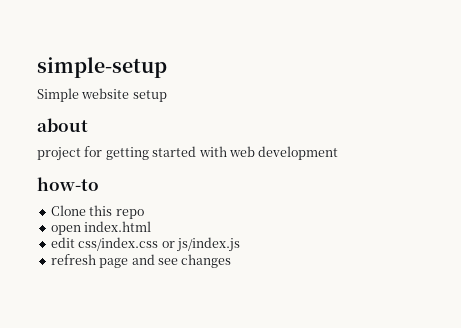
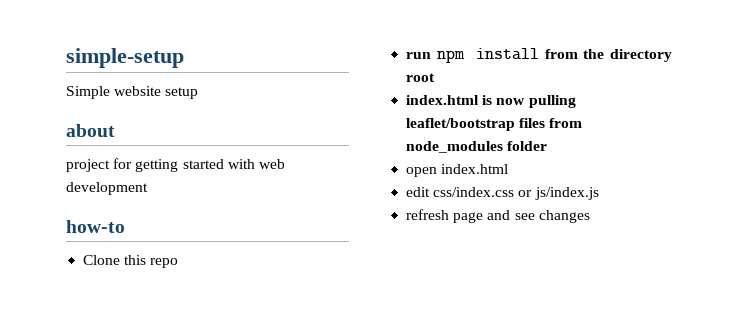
+ run npm install from the directory root
+ index.html is now pulling leaflet/bootstrap files from node_modules folder

